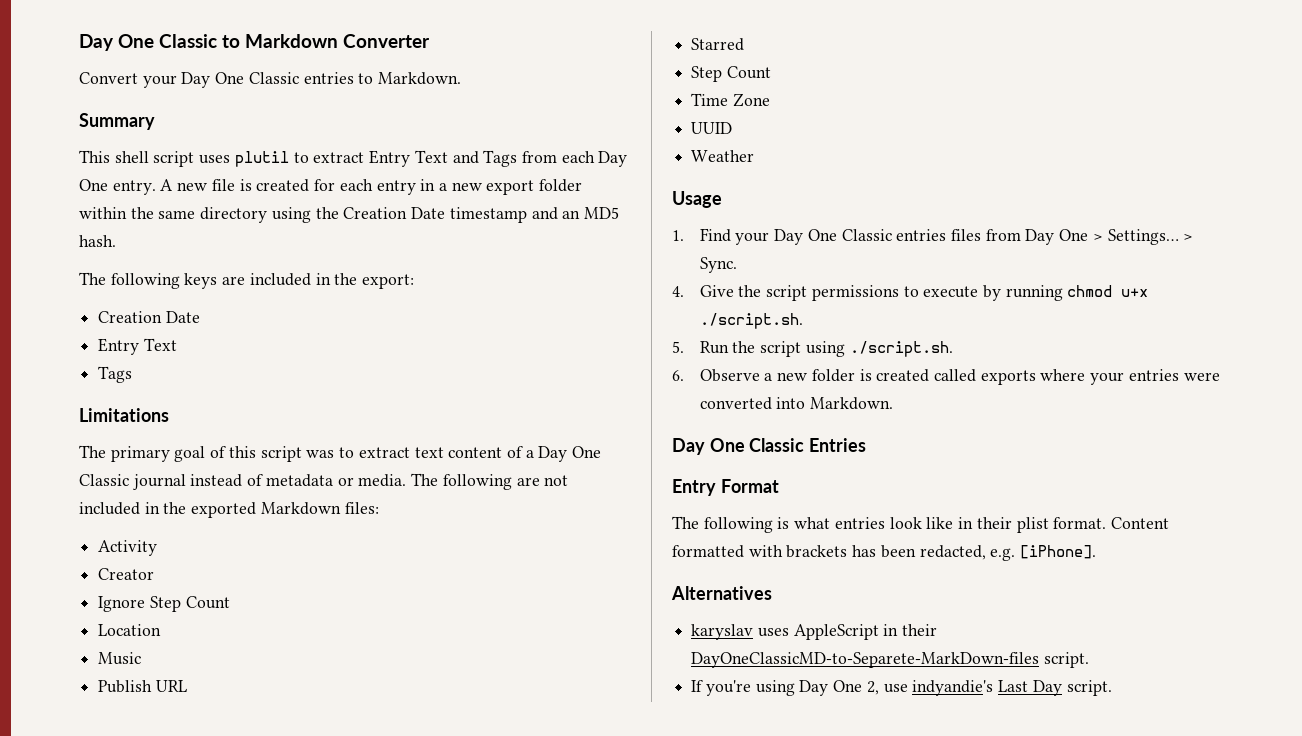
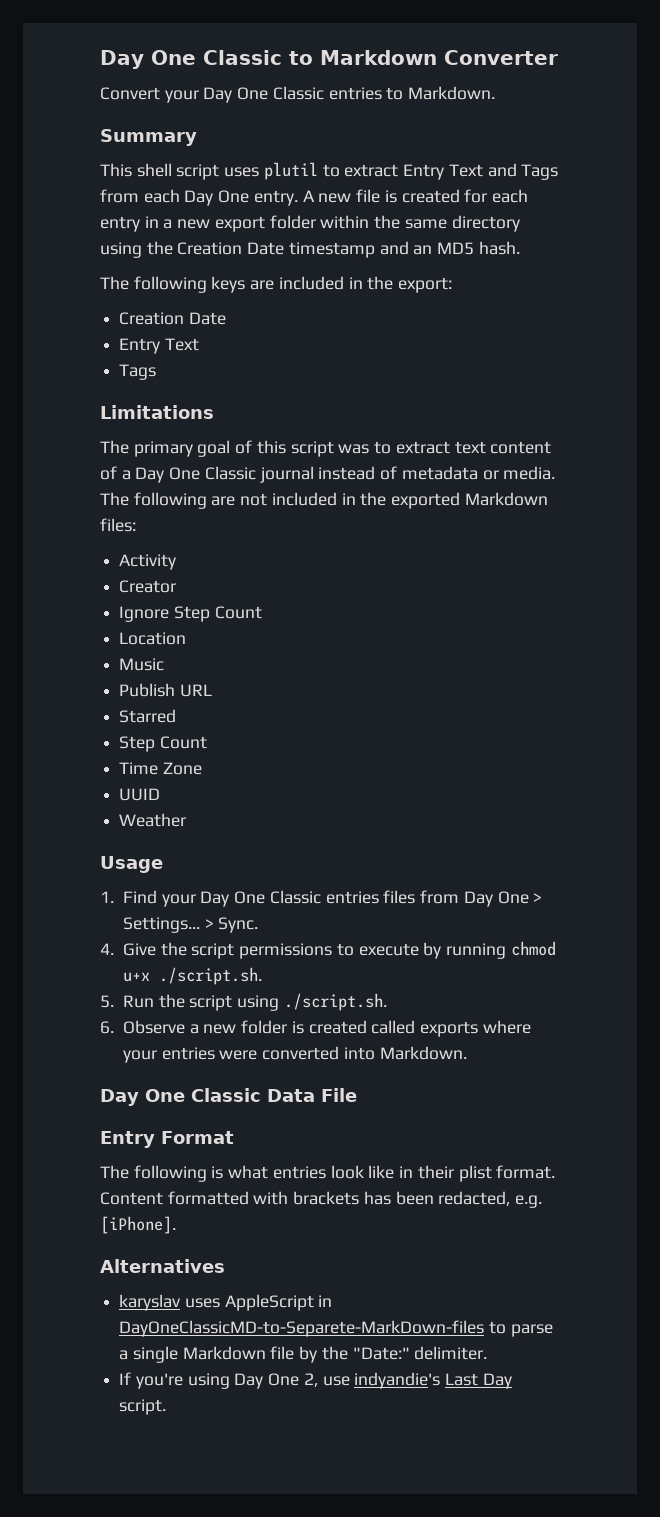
- Day One Classic Entries
+ Day One Classic Data File
- karyslav uses AppleScript in their DayOneClassicMD-to-Separete-MarkDown-files script.
+ karyslav uses AppleScript in DayOneClassicMD-to-Separete-MarkDown-files to parse a single Markdown file by the "Date:" delimiter.

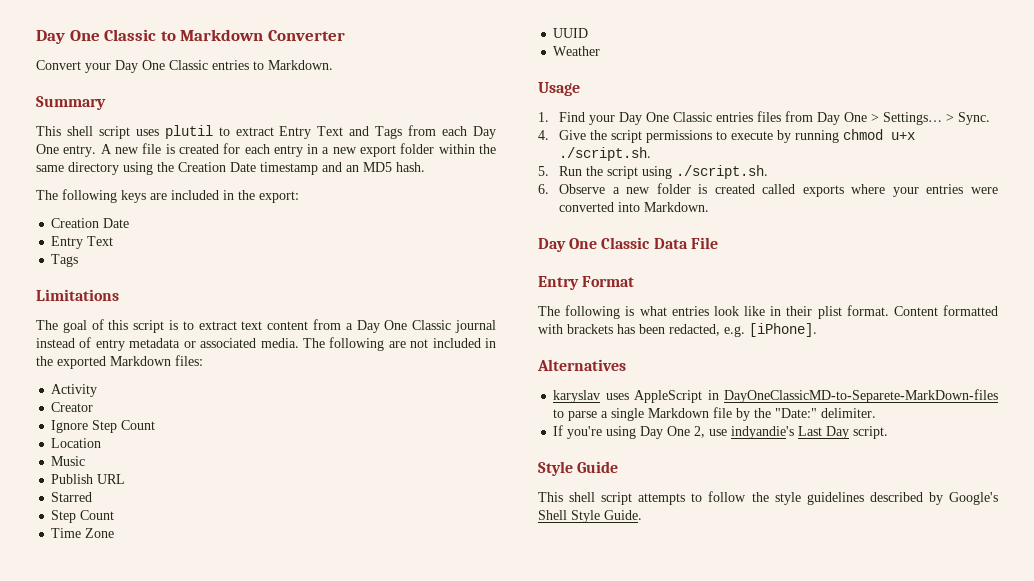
- The primary goal of this script was to extract text content of a Day One Classic journal instead of metadata or media.
+ The goal of this script is to extract text content from a Day One Classic journal instead of entry metadata or associated media.
+ Style Guide
+ This shell script attempts to follow the style guidelines described by Google's Shell Style Guide.

